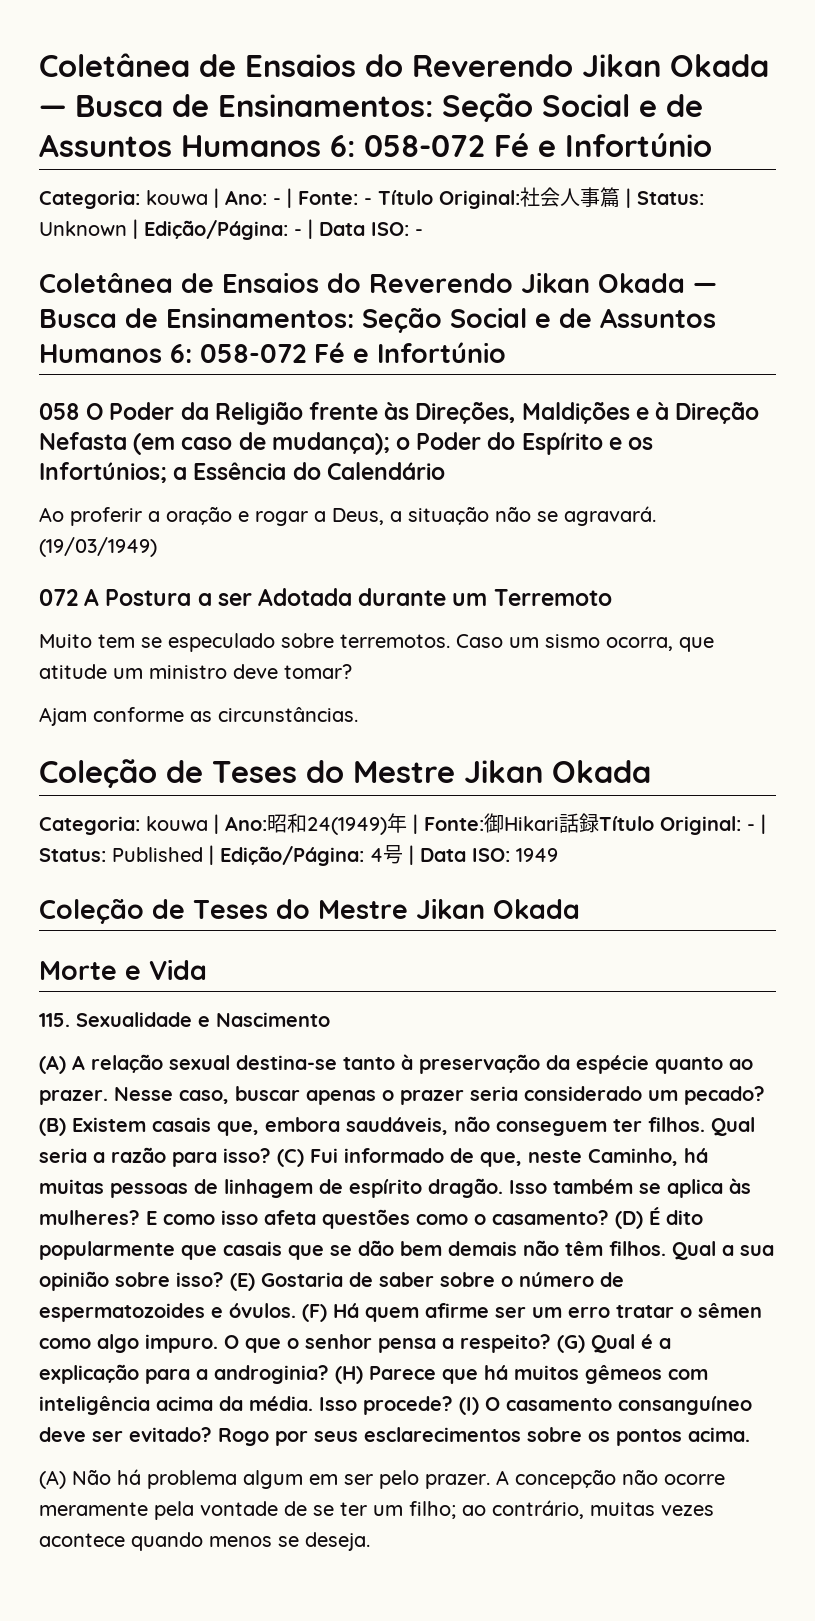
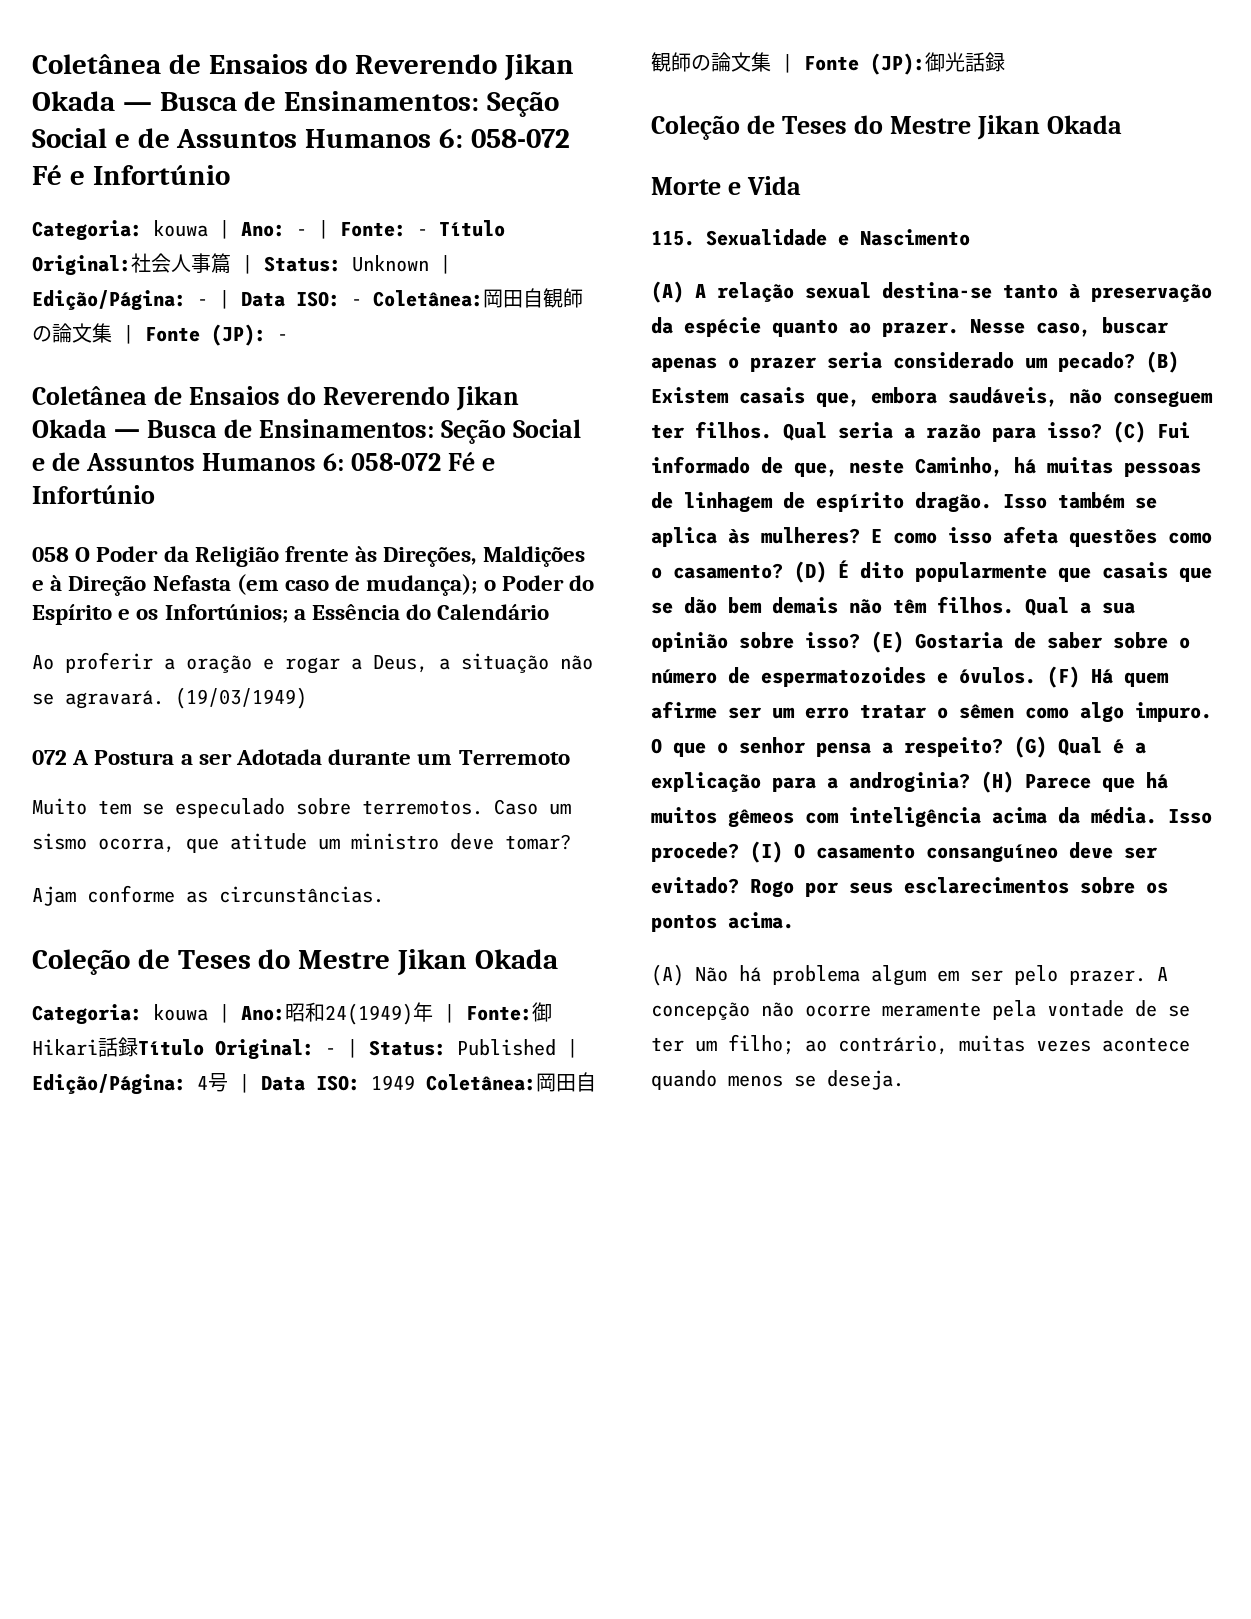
- Categoria: kouwa | Ano: - | Fonte: - Título Original:社会人事篇 | Status: Unknown | Edição/Página: - | Data ISO: -
+ Categoria: kouwa | Ano: - | Fonte: - Título Original:社会人事篇 | Status: Unknown | Edição/Página: - | Data ISO: - Coletânea:岡田自観師の論文集 | Fonte (JP): -
- Categoria: kouwa | Ano:昭和24(1949)年 | Fonte:御Hikari話録Título Original: - | Status: Published | Edição/Página: 4号 | Data ISO: 1949
+ Categoria: kouwa | Ano:昭和24(1949)年 | Fonte:御Hikari話録Título Original: - | Status: Published | Edição/Página: 4号 | Data ISO: 1949 Coletânea:岡田自観師の論文集 | Fonte (JP):御光話録

